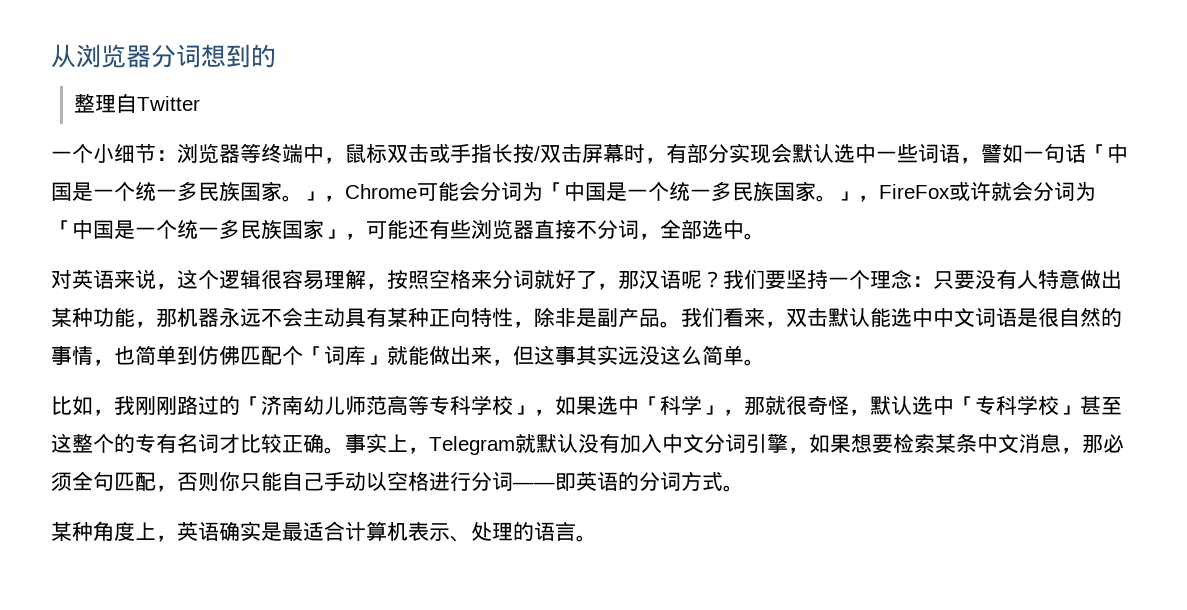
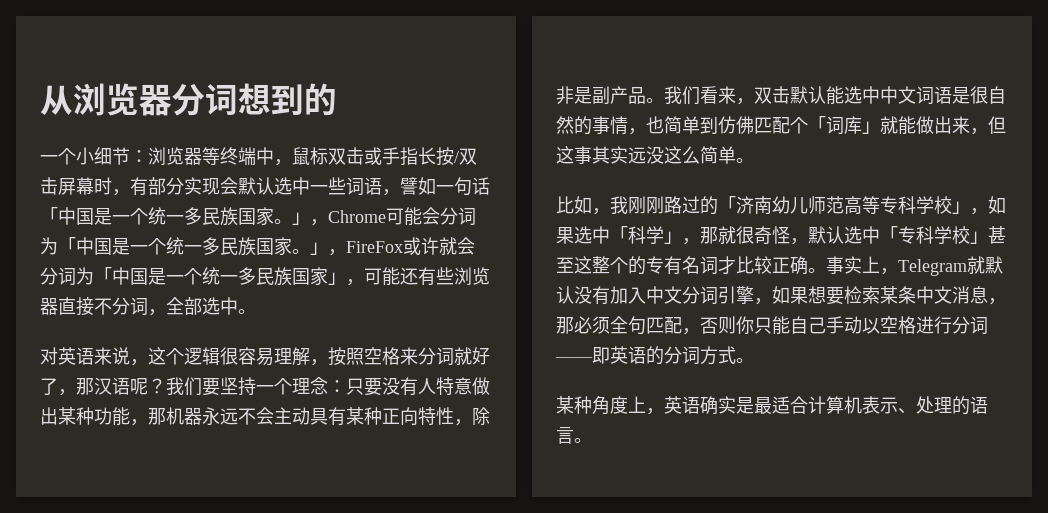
- 整理自Twitter

